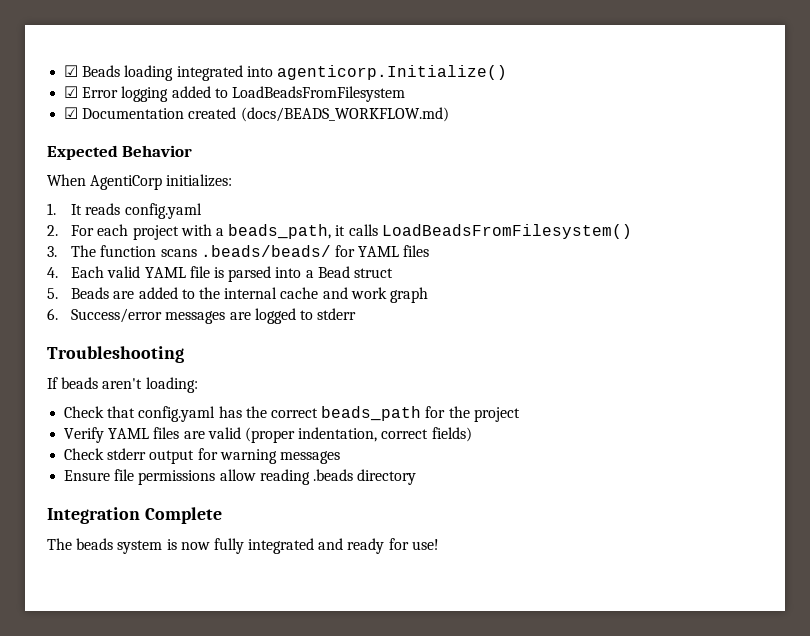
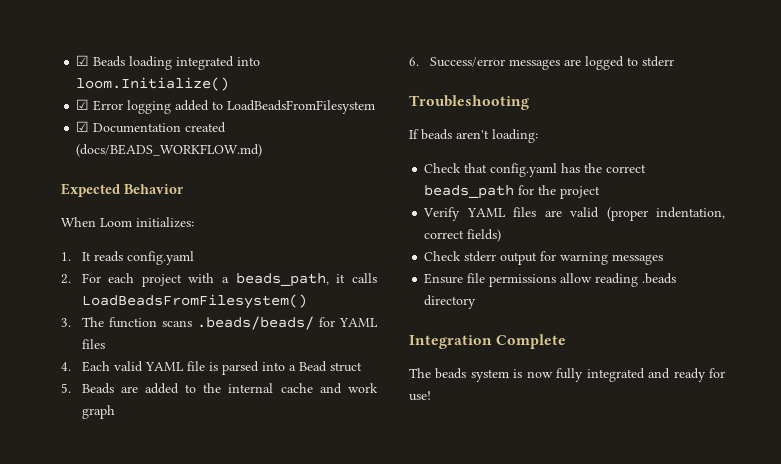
- ☑ Beads loading integrated into agenticorp.Initialize()
+ ☑ Beads loading integrated into loom.Initialize()
- When AgentiCorp initializes:
+ When Loom initializes:

